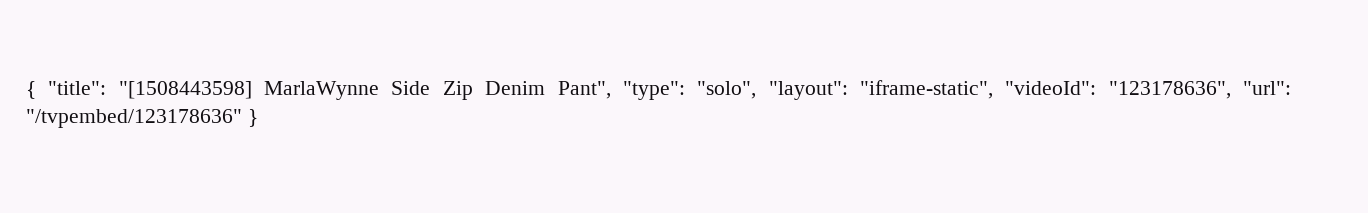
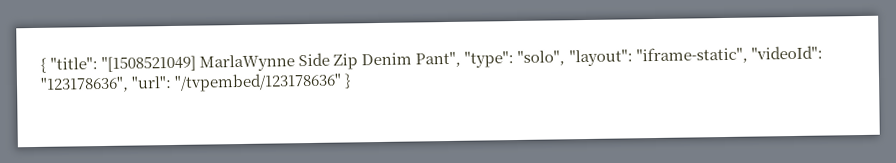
- { "title": "[1508443598] MarlaWynne Side Zip Denim Pant", "type": "solo", "layout": "iframe-static", "videoId": "123178636", "url": "/tvpembed/123178636" }
+ { "title": "[1508521049] MarlaWynne Side Zip Denim Pant", "type": "solo", "layout": "iframe-static", "videoId": "123178636", "url": "/tvpembed/123178636" }

